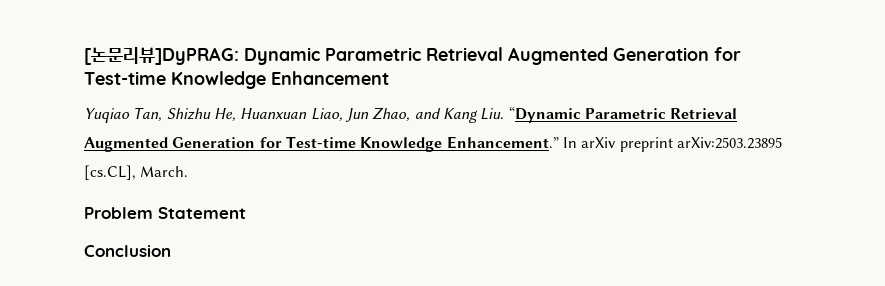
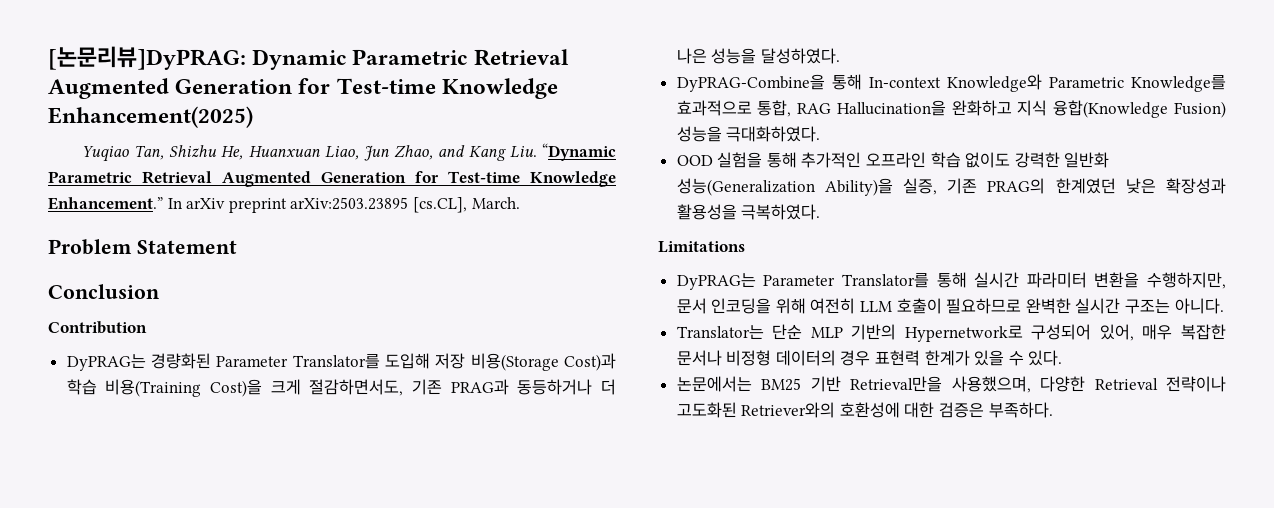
- [논문리뷰]DyPRAG: Dynamic Parametric Retrieval Augmented Generation for Test-time Knowledge Enhancement
+ [논문리뷰]DyPRAG: Dynamic Parametric Retrieval Augmented Generation for Test-time Knowledge Enhancement(2025)
+ Contribution
+ DyPRAG는 경량화된 Parameter Translator를 도입해 저장 비용(Storage Cost)과 학습 비용(Training Cost)을 크게 절감하면서도, 기존 PRAG과 동등하거나 더 나은 성능을 달성하였다.
+ DyPRAG-Combine을 통해 In-context Knowledge와 Parametric Knowledge를 효과적으로 통합, RAG Hallucination을 완화하고 지식 융합(Knowledge Fusion) 성능을 극대화하였다.
+ OOD 실험을 통해 추가적인 오프라인 학습 없이도 강력한 일반화 성능(Generalization Ability)을 실증, 기존 PRAG의 한계였던 낮은 확장성과 활용성을 극복하였다.
+ Limitations
+ DyPRAG는 Parameter Translator를 통해 실시간 파라미터 변환을 수행하지만, 문서 인코딩을 위해 여전히 LLM 호출이 필요하므로 완벽한 실시간 구조는 아니다.
+ Translator는 단순 MLP 기반의 Hypernetwork로 구성되어 있어, 매우 복잡한 문서나 비정형 데이터의 경우 표현력 한계가 있을 수 있다.
+ 논문에서는 BM25 기반 Retrieval만을 사용했으며, 다양한 Retrieval 전략이나 고도화된 Retriever와의 호환성에 대한 검증은 부족하다.

